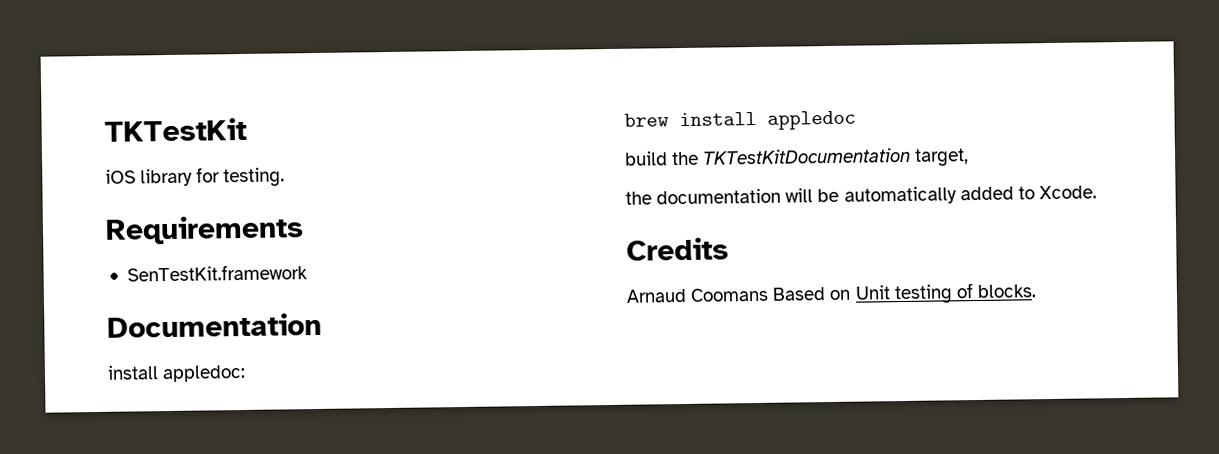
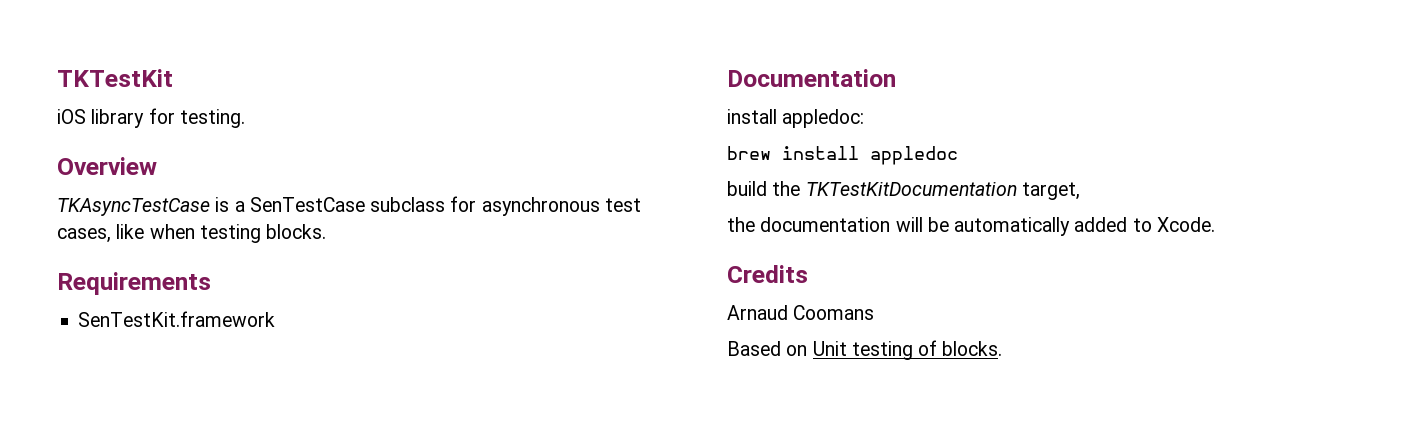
+ Overview
+ TKAsyncTestCase is a SenTestCase subclass for asynchronous test cases, like when testing blocks.
- Arnaud Coomans Based on Unit testing of blocks.
+ Arnaud Coomans
+ Based on Unit testing of blocks.

